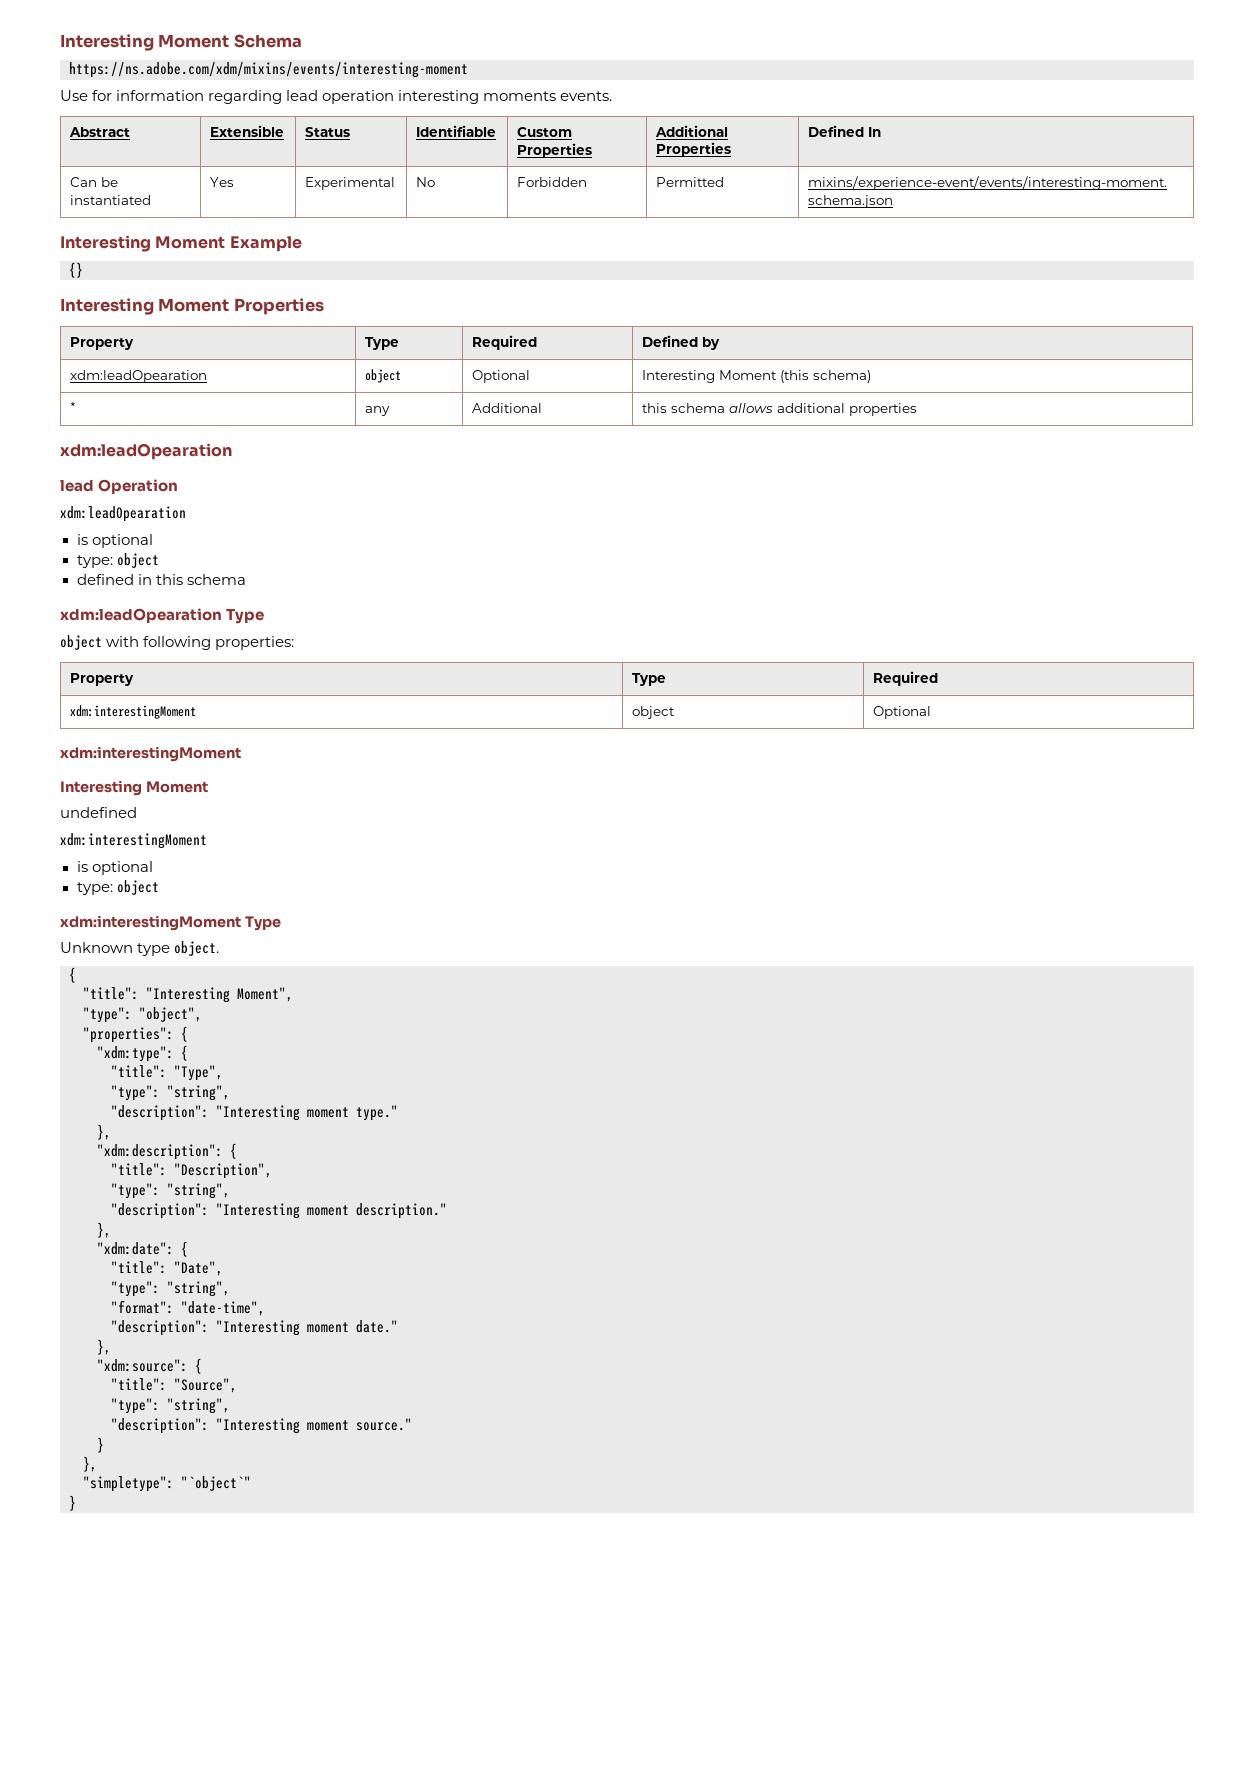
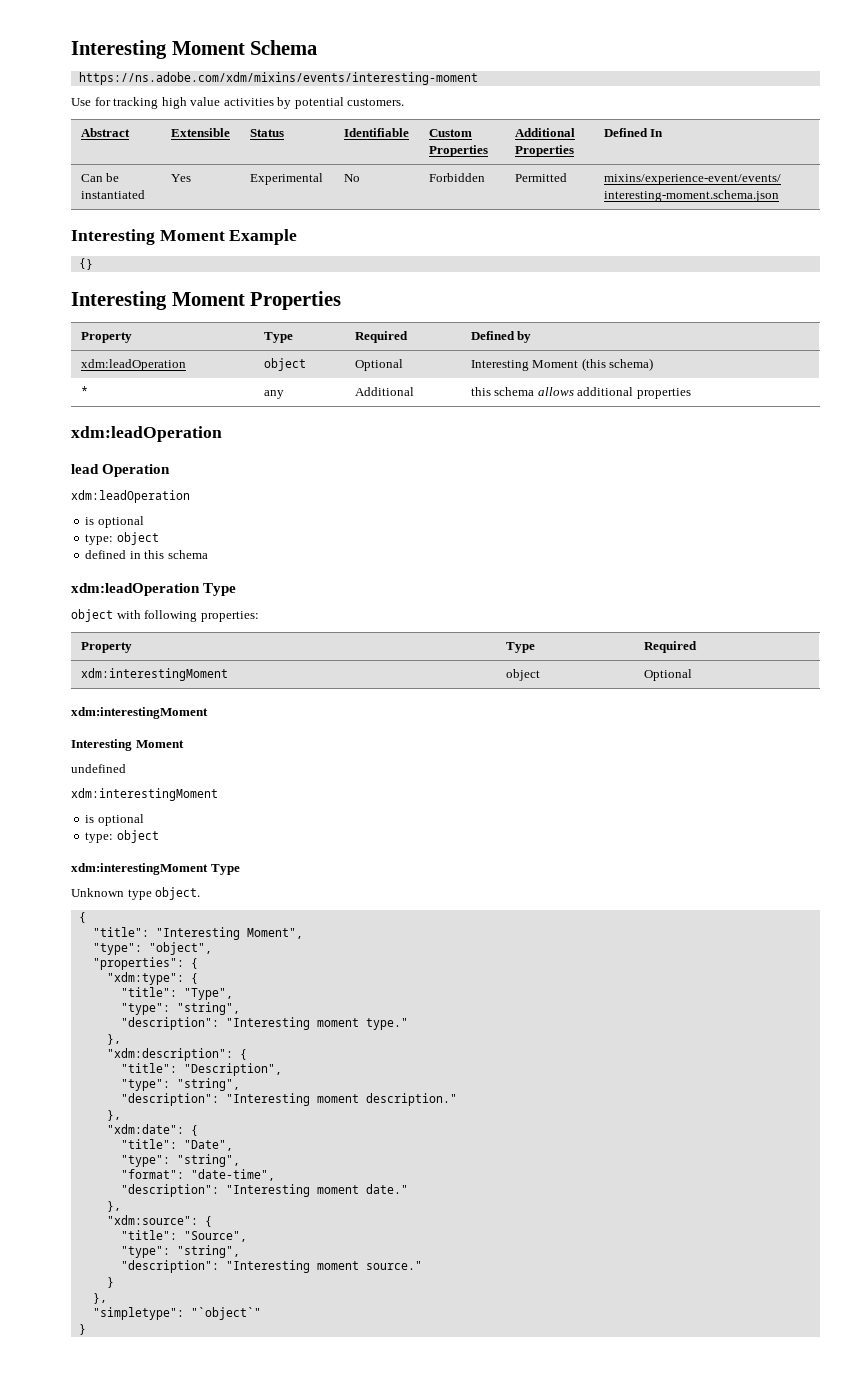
- Use for information regarding lead operation interesting moments events.
+ Use for tracking high value activities by potential customers.
- xdm:leadOpearation | object | Optional | Interesting Moment (this schema)
+ xdm:leadOperation | object | Optional | Interesting Moment (this schema)
  * | any | Additional | this schema allows additional properties
- xdm:leadOpearation
+ xdm:leadOperation
  lead Operation
- xdm:leadOpearation
+ xdm:leadOperation
- xdm:leadOpearation Type
+ xdm:leadOperation Type

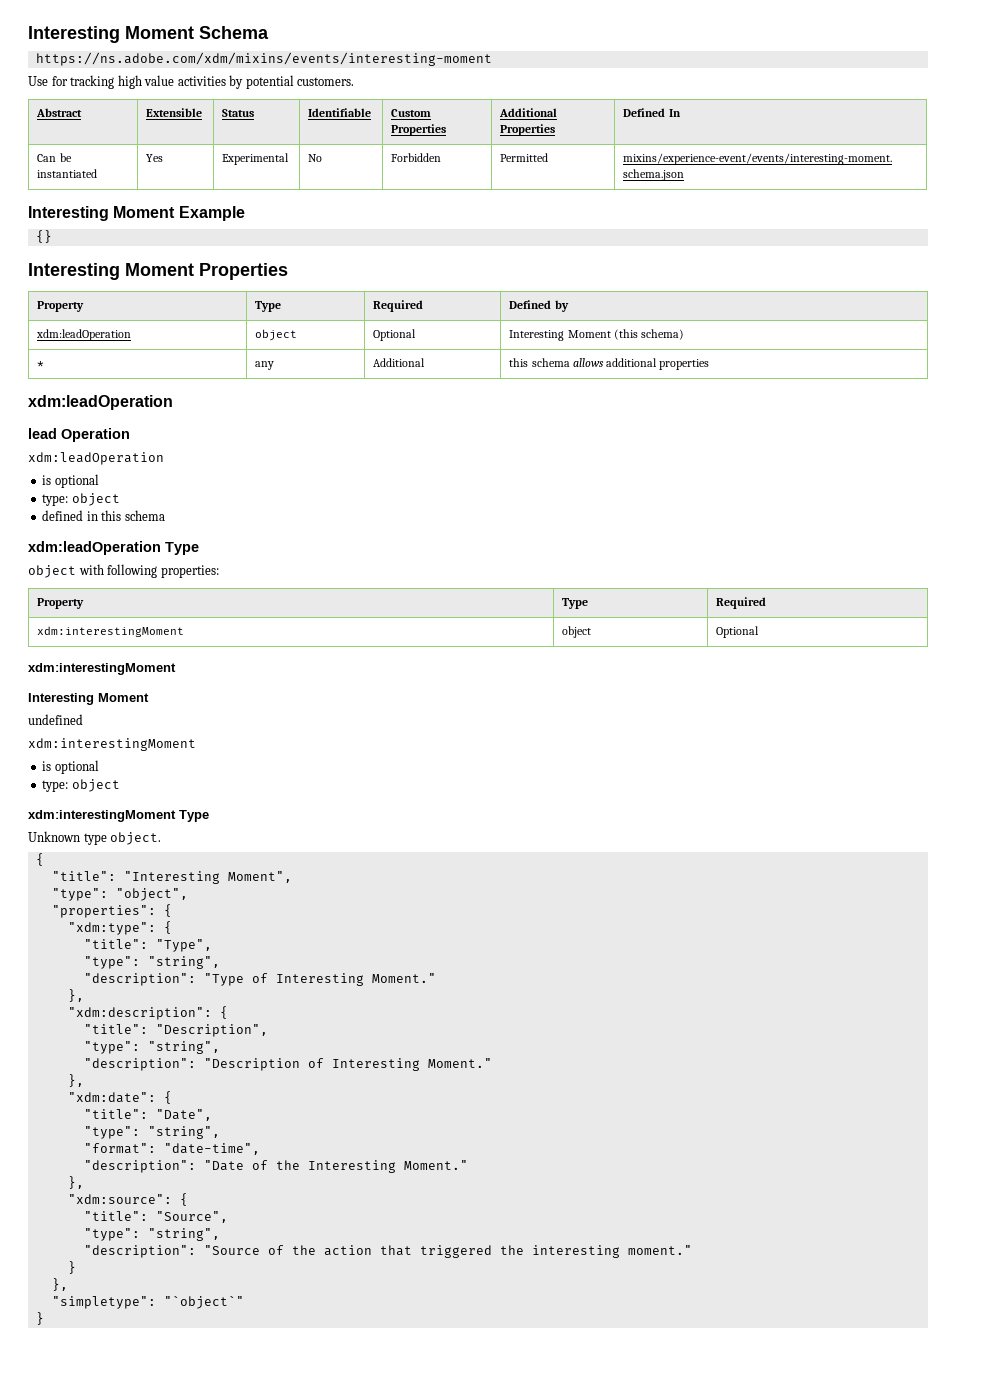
- "description": "Interesting moment type."
+ "description": "Type of Interesting Moment."
- "description": "Interesting moment description."
+ "description": "Description of Interesting Moment."
- "description": "Interesting moment date."
+ "description": "Date of the Interesting Moment."
- "description": "Interesting moment source."
+ "description": "Source of the action that triggered the interesting moment."

